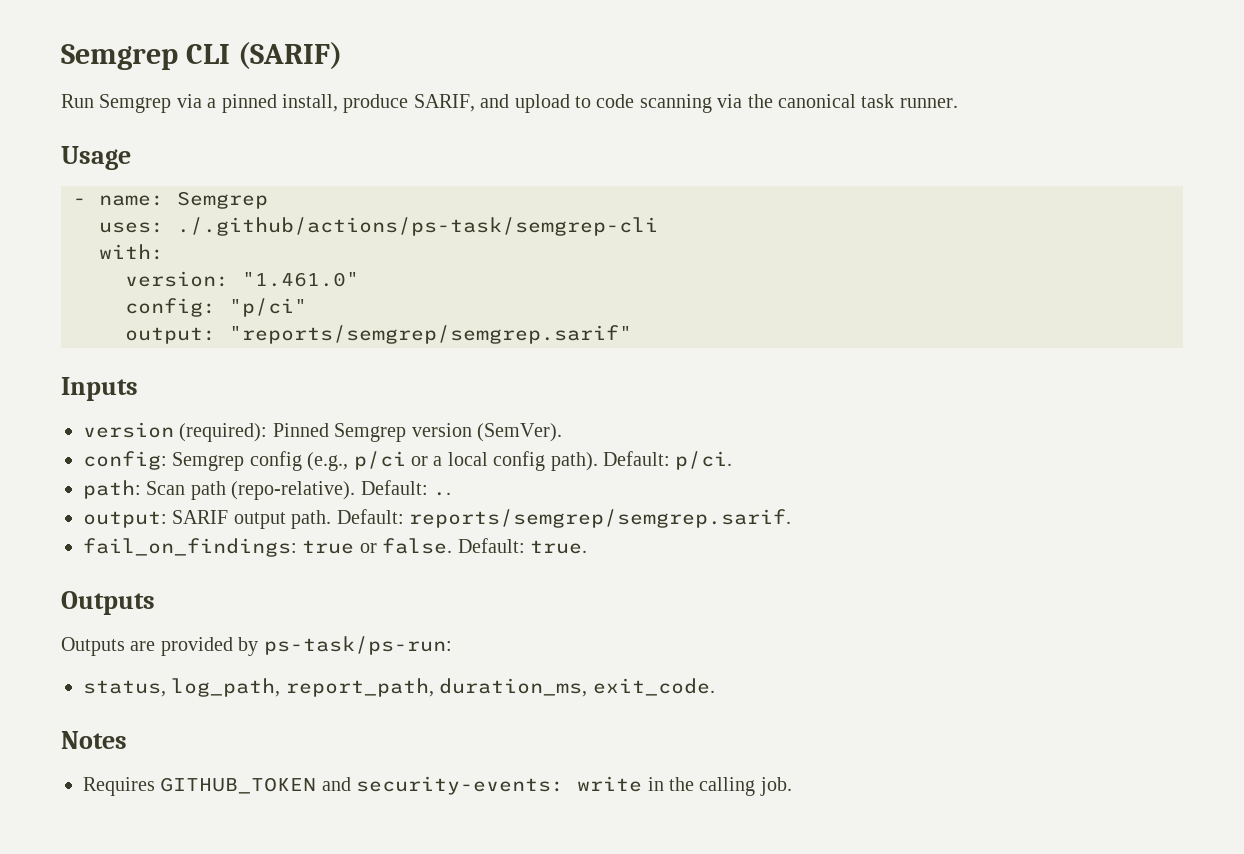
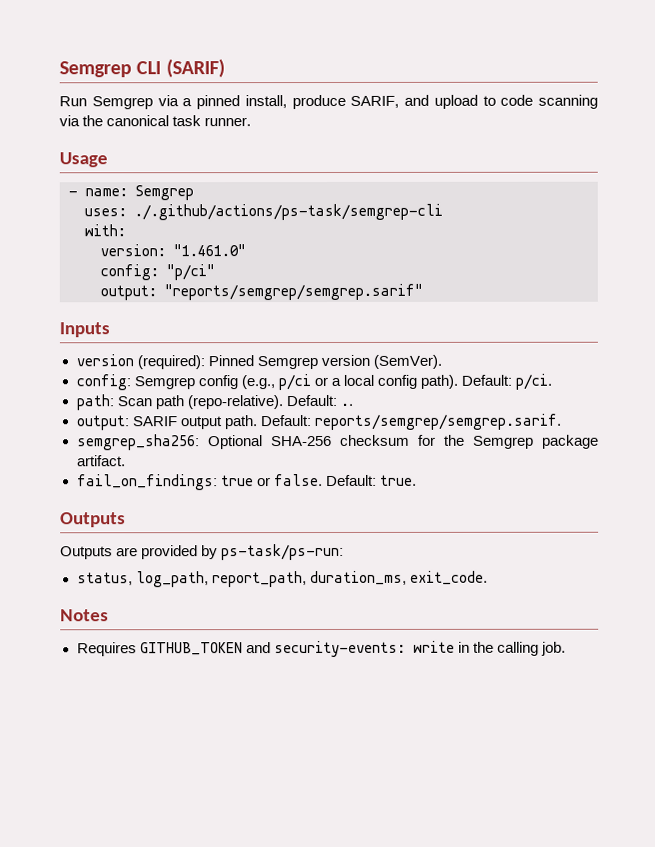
+ semgrep_sha256: Optional SHA-256 checksum for the Semgrep package artifact.

